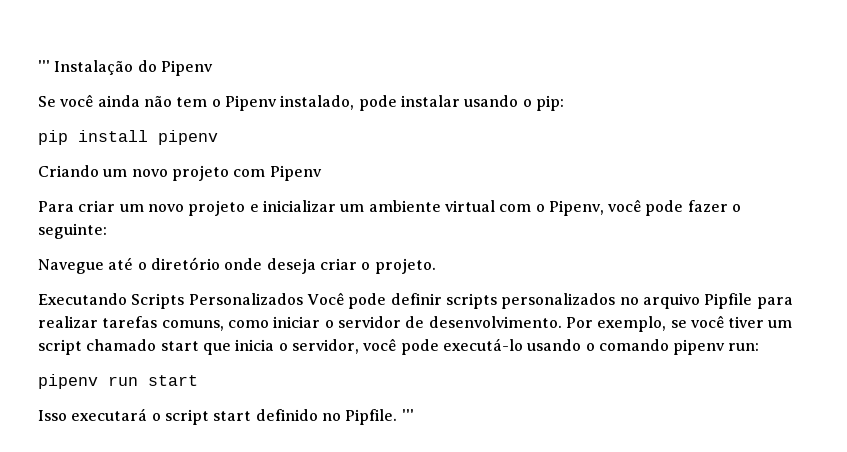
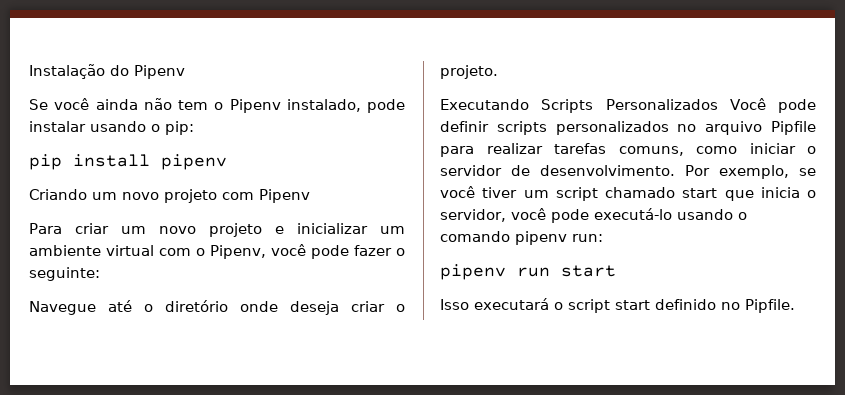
- ''' Instalação do Pipenv
+ Instalação do Pipenv
- Isso executará o script start definido no Pipfile. '''
+ Isso executará o script start definido no Pipfile.

